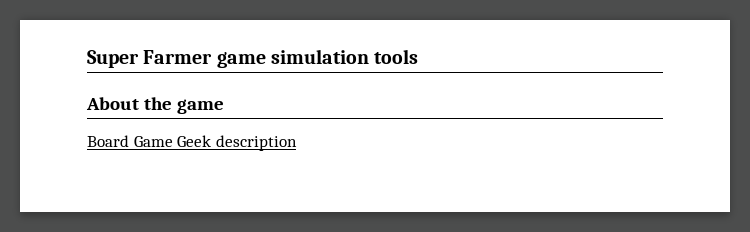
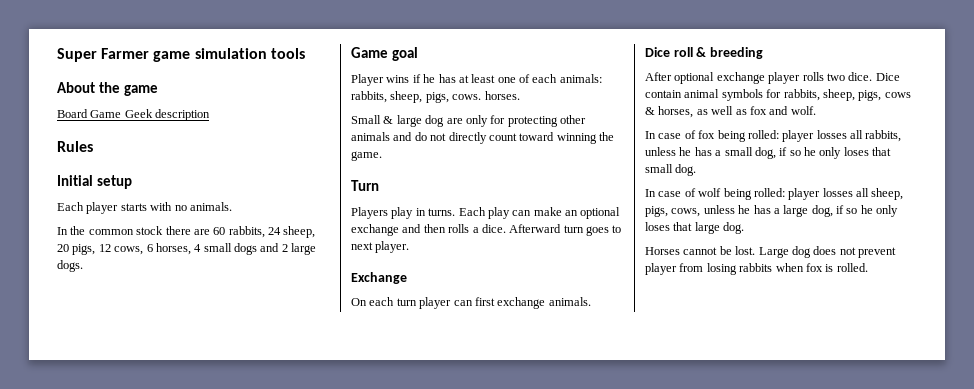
+ Rules
+ Initial setup
+ Each player starts with no animals.
+ In the common stock there are 60 rabbits, 24 sheep, 20 pigs, 12 cows, 6 horses, 4 small dogs and 2 large dogs.
+ Game goal
+ Player wins if he has at least one of each animals: rabbits, sheep, pigs, cows. horses.
+ Small & large dog are only for protecting other animals and do not directly count toward winning the game.
+ Turn
+ Players play in turns. Each play can make an optional exchange and then rolls a dice. Afterward turn goes to next player.
+ Exchange
+ On each turn player can first exchange animals.
+ Dice roll & breeding
+ After optional exchange player rolls two dice. Dice contain animal symbols for rabbits, sheep, pigs, cows & horses, as well as fox and wolf.
+ In case of fox being rolled: player losses all rabbits, unless he has a small dog, if so he only loses that small dog.
+ In case of wolf being rolled: player losses all sheep, pigs, cows, unless he has a large dog, if so he only loses that large dog.
+ Horses cannot be lost. Large dog does not prevent player from losing rabbits when fox is rolled.

